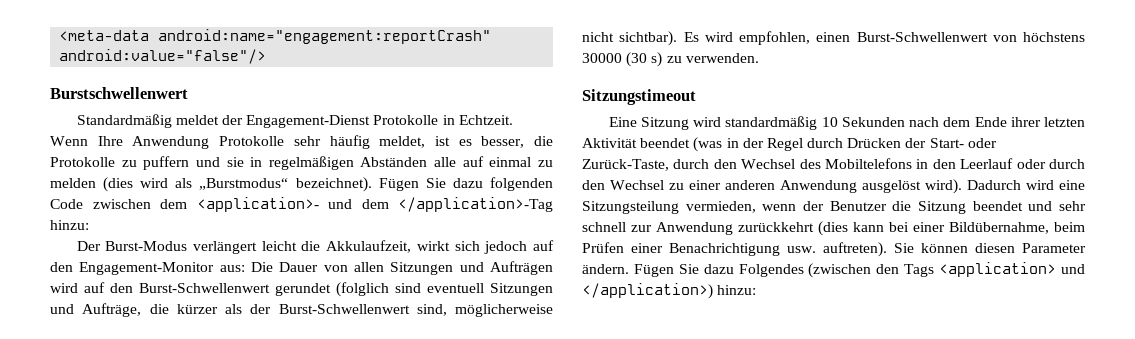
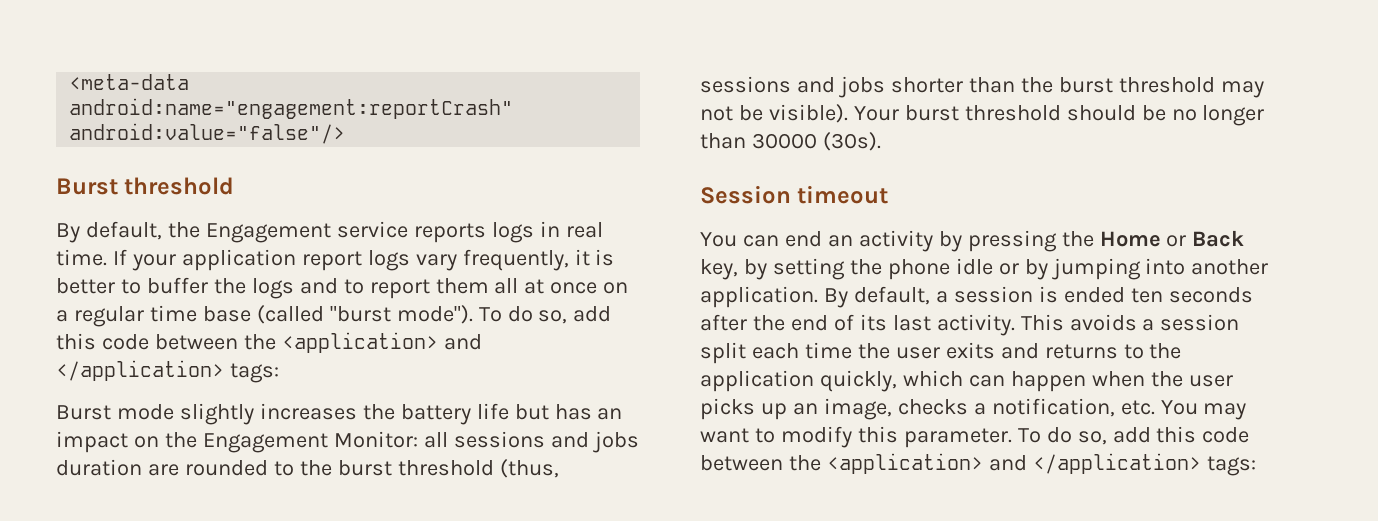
- Burstschwellenwert
- Standardmäßig meldet der Engagement-Dienst Protokolle in Echtzeit. Wenn Ihre Anwendung Protokolle sehr häufig meldet, ist es besser, die Protokolle zu puffern und sie in regelmäßigen Abständen alle auf einmal zu melden (dies wird als „Burstmodus“ bezeichnet). Fügen Sie dazu folgenden Code zwischen dem <application>- und dem </application>-Tag hinzu:
- Der Burst-Modus verlängert leicht die Akkulaufzeit, wirkt sich jedoch auf den Engagement-Monitor aus: Die Dauer von allen Sitzungen und Aufträgen wird auf den Burst-Schwellenwert gerundet (folglich sind eventuell Sitzungen und Aufträge, die kürzer als der Burst-Schwellenwert sind, möglicherweise nicht sichtbar). Es wird empfohlen, einen Burst-Schwellenwert von höchstens 30000 (30 s) zu verwenden.
- Sitzungstimeout
- Eine Sitzung wird standardmäßig 10 Sekunden nach dem Ende ihrer letzten Aktivität beendet (was in der Regel durch Drücken der Start- oder Zurück-Taste, durch den Wechsel des Mobiltelefons in den Leerlauf oder durch den Wechsel zu einer anderen Anwendung ausgelöst wird). Dadurch wird eine Sitzungsteilung vermieden, wenn der Benutzer die Sitzung beendet und sehr schnell zur Anwendung zurückkehrt (dies kann bei einer Bildübernahme, beim Prüfen einer Benachrichtigung usw. auftreten). Sie können diesen Parameter ändern. Fügen Sie dazu Folgendes (zwischen den Tags <application> und </application>) hinzu:
+ Burst threshold
+ By default, the Engagement service reports logs in real time. If your application report logs vary frequently, it is better to buffer the logs and to report them all at once on a regular time base (called "burst mode"). To do so, add this code between the <application> and </application> tags:
+ Burst mode slightly increases the battery life but has an impact on the Engagement Monitor: all sessions and jobs duration are rounded to the burst threshold (thus, sessions and jobs shorter than the burst threshold may not be visible). Your burst threshold should be no longer than 30000 (30s).
+ Session timeout
+ You can end an activity by pressing the Home or Back key, by setting the phone idle or by jumping into another application. By default, a session is ended ten seconds after the end of its last activity. This avoids a session split each time the user exits and returns to the application quickly, which can happen when the user picks up an image, checks a notification, etc. You may want to modify this parameter. To do so, add this code between the <application> and </application> tags:

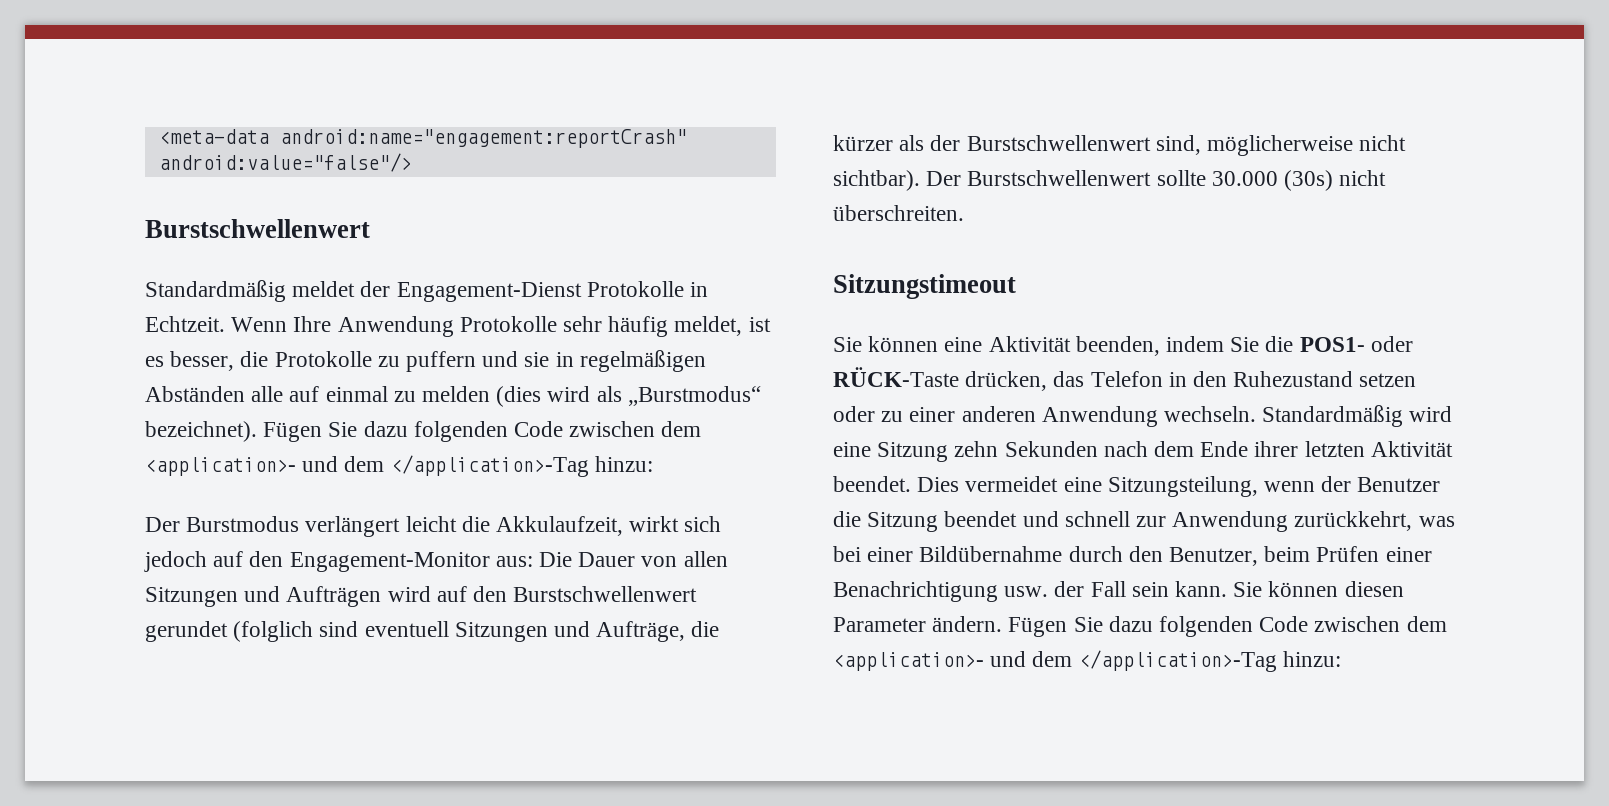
  <meta-data android:name="engagement:reportCrash" android:value="false"/>
- Burst threshold
- By default, the Engagement service reports logs in real time. If your application report logs vary frequently, it is better to buffer the logs and to report them all at once on a regular time base (called "burst mode"). To do so, add this code between the <application> and </application> tags:
- Burst mode slightly increases the battery life but has an impact on the Engagement Monitor: all sessions and jobs duration are rounded to the burst threshold (thus, sessions and jobs shorter than the burst threshold may not be visible). Your burst threshold should be no longer than 30000 (30s).
- Session timeout
- You can end an activity by pressing the Home or Back key, by setting the phone idle or by jumping into another application. By default, a session is ended ten seconds after the end of its last activity. This avoids a session split each time the user exits and returns to the application quickly, which can happen when the user picks up an image, checks a notification, etc. You may want to modify this parameter. To do so, add this code between the <application> and </application> tags:
+ Burstschwellenwert
+ Standardmäßig meldet der Engagement-Dienst Protokolle in Echtzeit. Wenn Ihre Anwendung Protokolle sehr häufig meldet, ist es besser, die Protokolle zu puffern und sie in regelmäßigen Abständen alle auf einmal zu melden (dies wird als „Burstmodus“ bezeichnet). Fügen Sie dazu folgenden Code zwischen dem <application>- und dem </application>-Tag hinzu:
+ Der Burstmodus verlängert leicht die Akkulaufzeit, wirkt sich jedoch auf den Engagement-Monitor aus: Die Dauer von allen Sitzungen und Aufträgen wird auf den Burstschwellenwert gerundet (folglich sind eventuell Sitzungen und Aufträge, die kürzer als der Burstschwellenwert sind, möglicherweise nicht sichtbar). Der Burstschwellenwert sollte 30.000 (30s) nicht überschreiten.
+ Sitzungstimeout
+ Sie können eine Aktivität beenden, indem Sie die POS1- oder RÜCK-Taste drücken, das Telefon in den Ruhezustand setzen oder zu einer anderen Anwendung wechseln. Standardmäßig wird eine Sitzung zehn Sekunden nach dem Ende ihrer letzten Aktivität beendet. Dies vermeidet eine Sitzungsteilung, wenn der Benutzer die Sitzung beendet und schnell zur Anwendung zurückkehrt, was bei einer Bildübernahme durch den Benutzer, beim Prüfen einer Benachrichtigung usw. der Fall sein kann. Sie können diesen Parameter ändern. Fügen Sie dazu folgenden Code zwischen dem <application>- und dem </application>-Tag hinzu:

